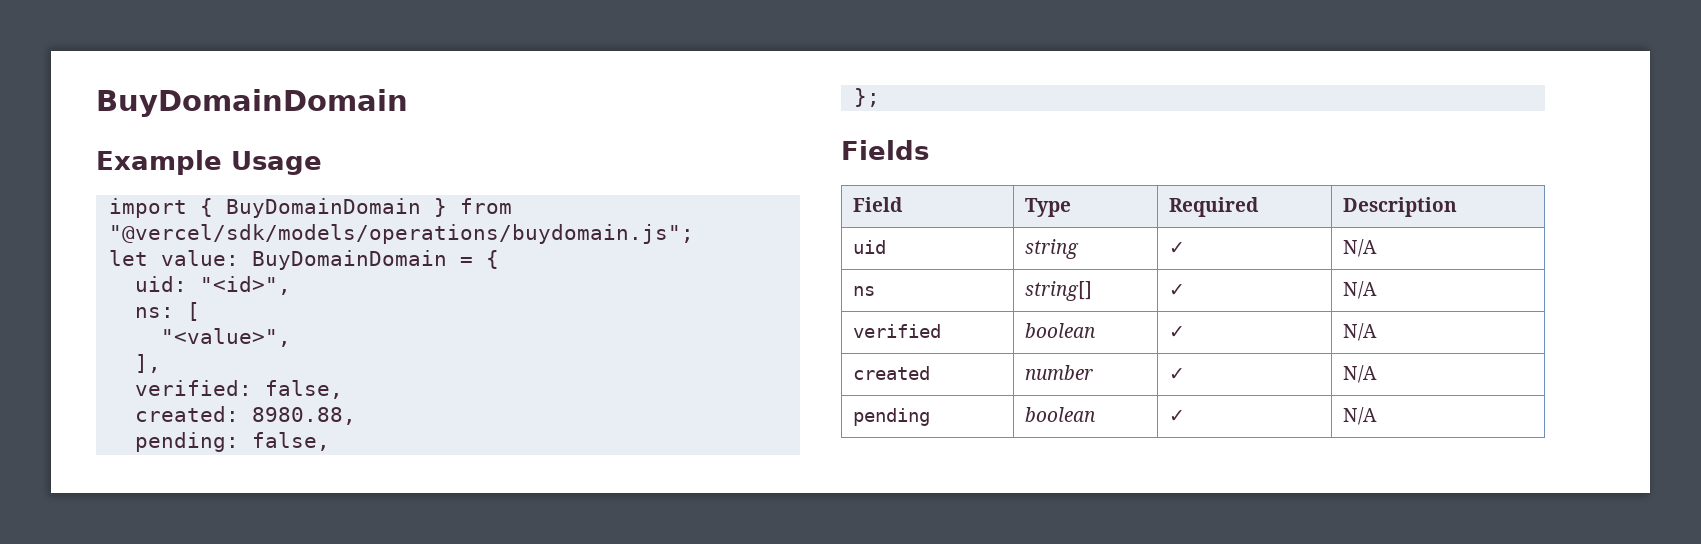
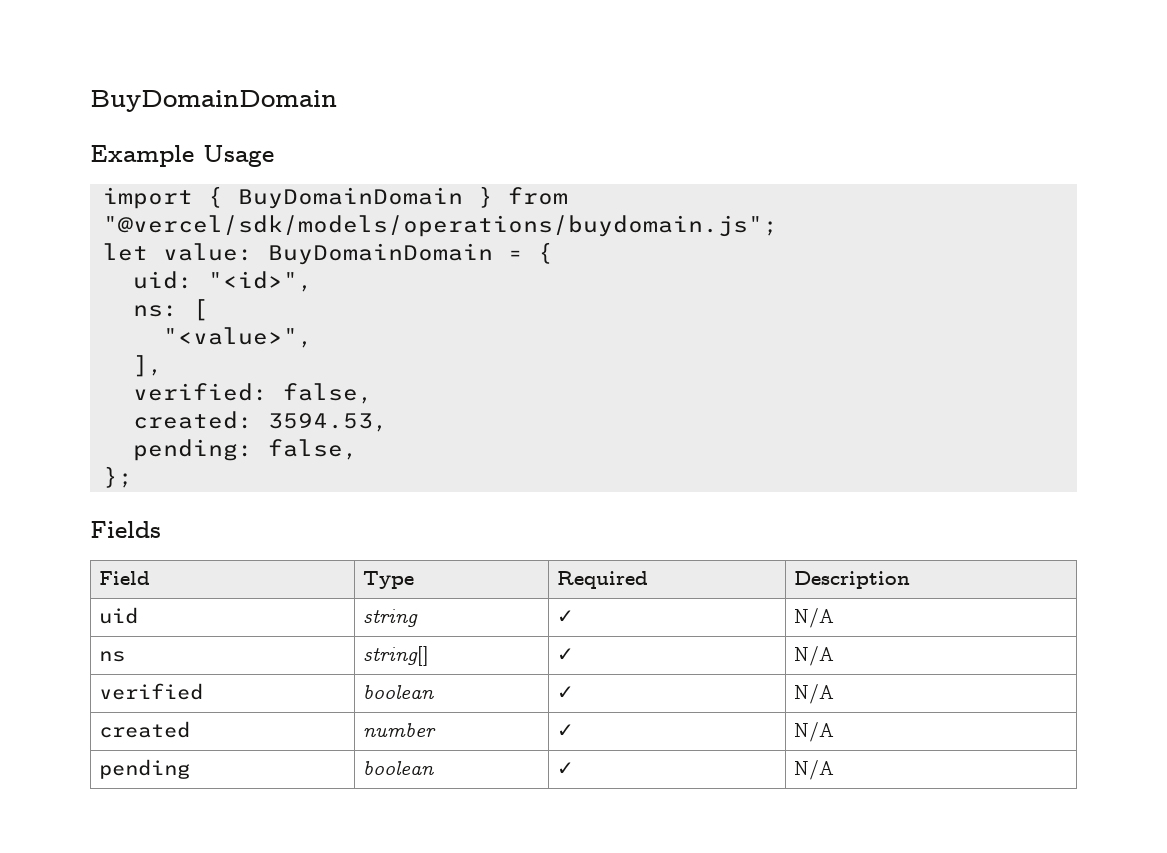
- created: 8980.88,
+ created: 3594.53,

